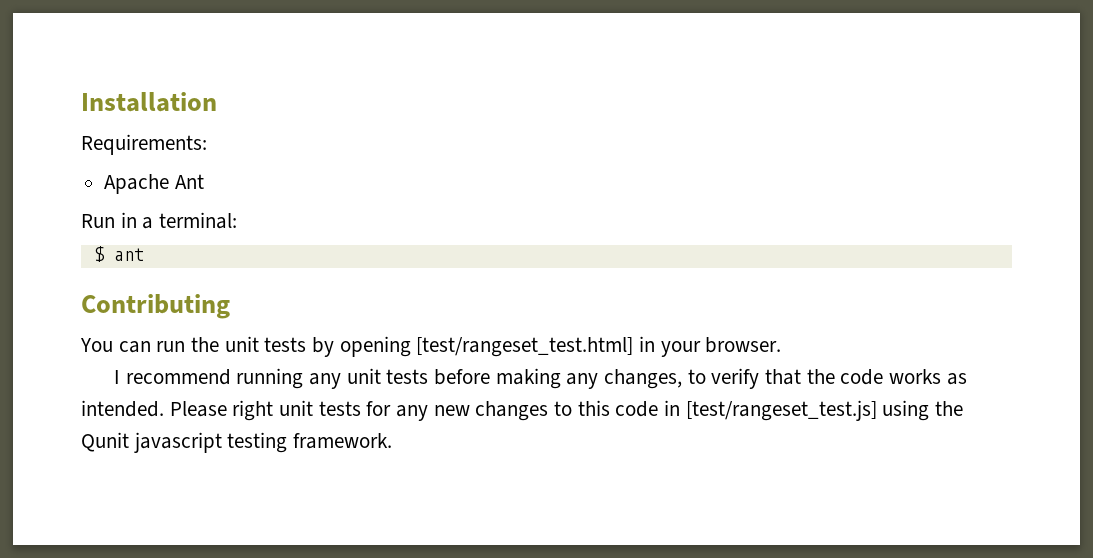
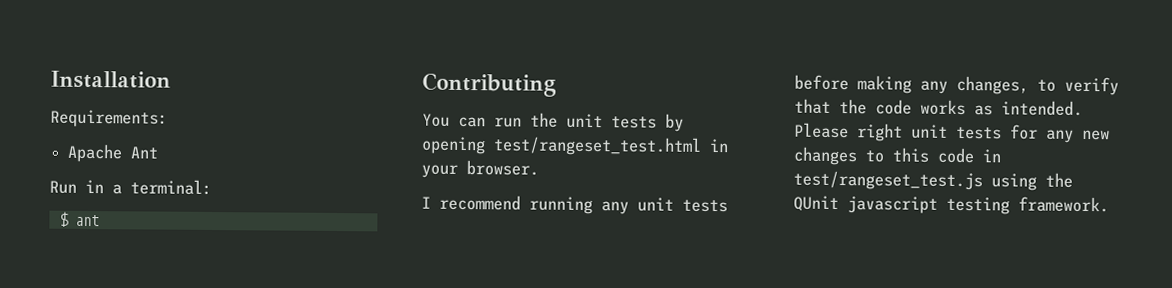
- You can run the unit tests by opening [test/rangeset_test.html] in your browser.
+ You can run the unit tests by opening test/rangeset_test.html in your browser.
- Please right unit tests for any new changes to this code in [test/rangeset_test.js] using the Qunit javascript testing framework.
+ Please right unit tests for any new changes to this code in test/rangeset_test.js using the QUnit javascript testing framework.

